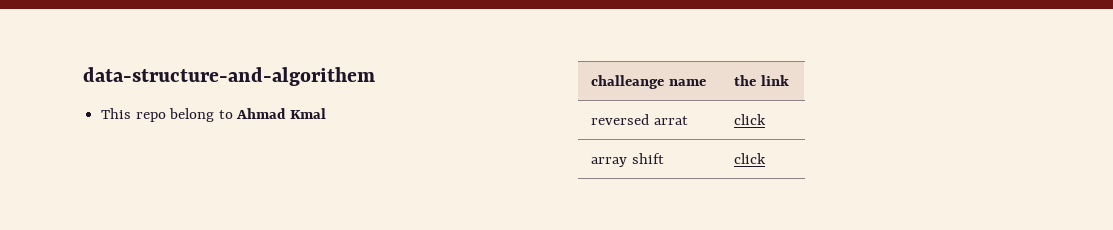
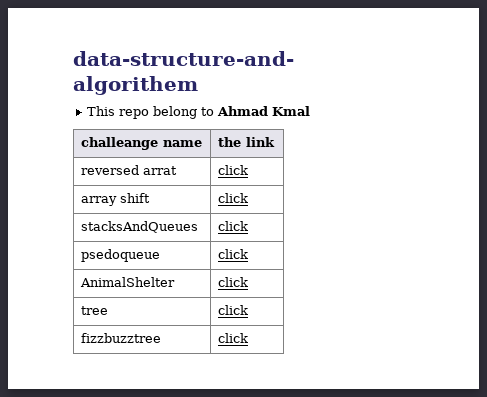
+ stacksAndQueues | click
+ psedoqueue | click
+ AnimalShelter | click
+ tree | click
+ fizzbuzztree | click

